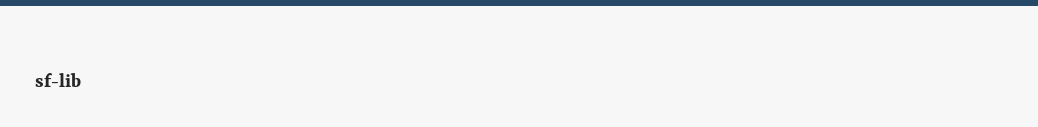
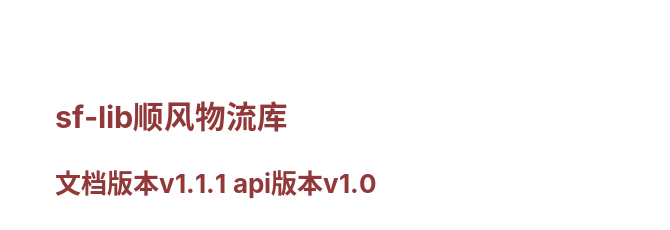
- sf-lib
+ sf-lib顺风物流库
+ 文档版本v1.1.1 api版本v1.0

